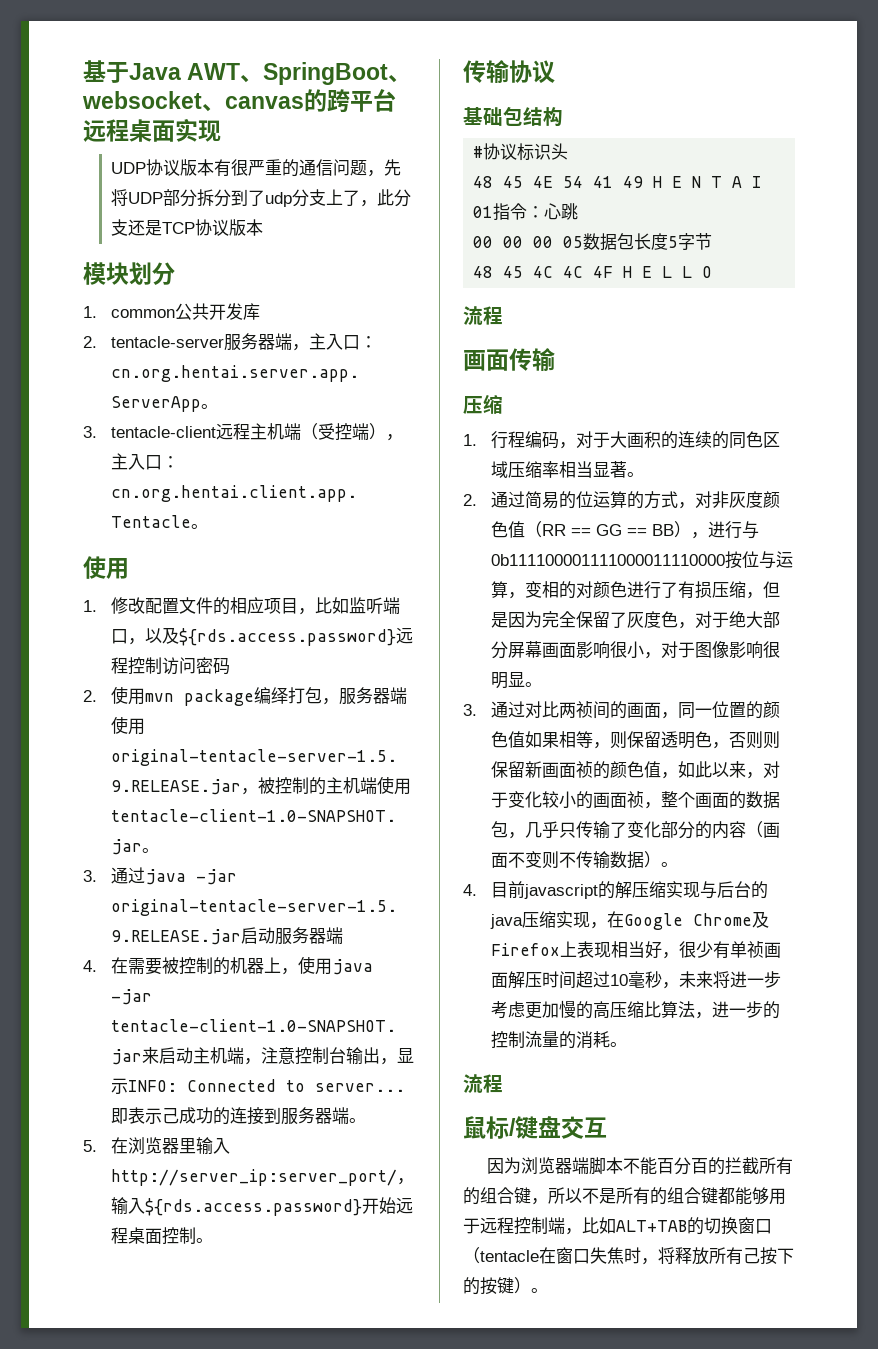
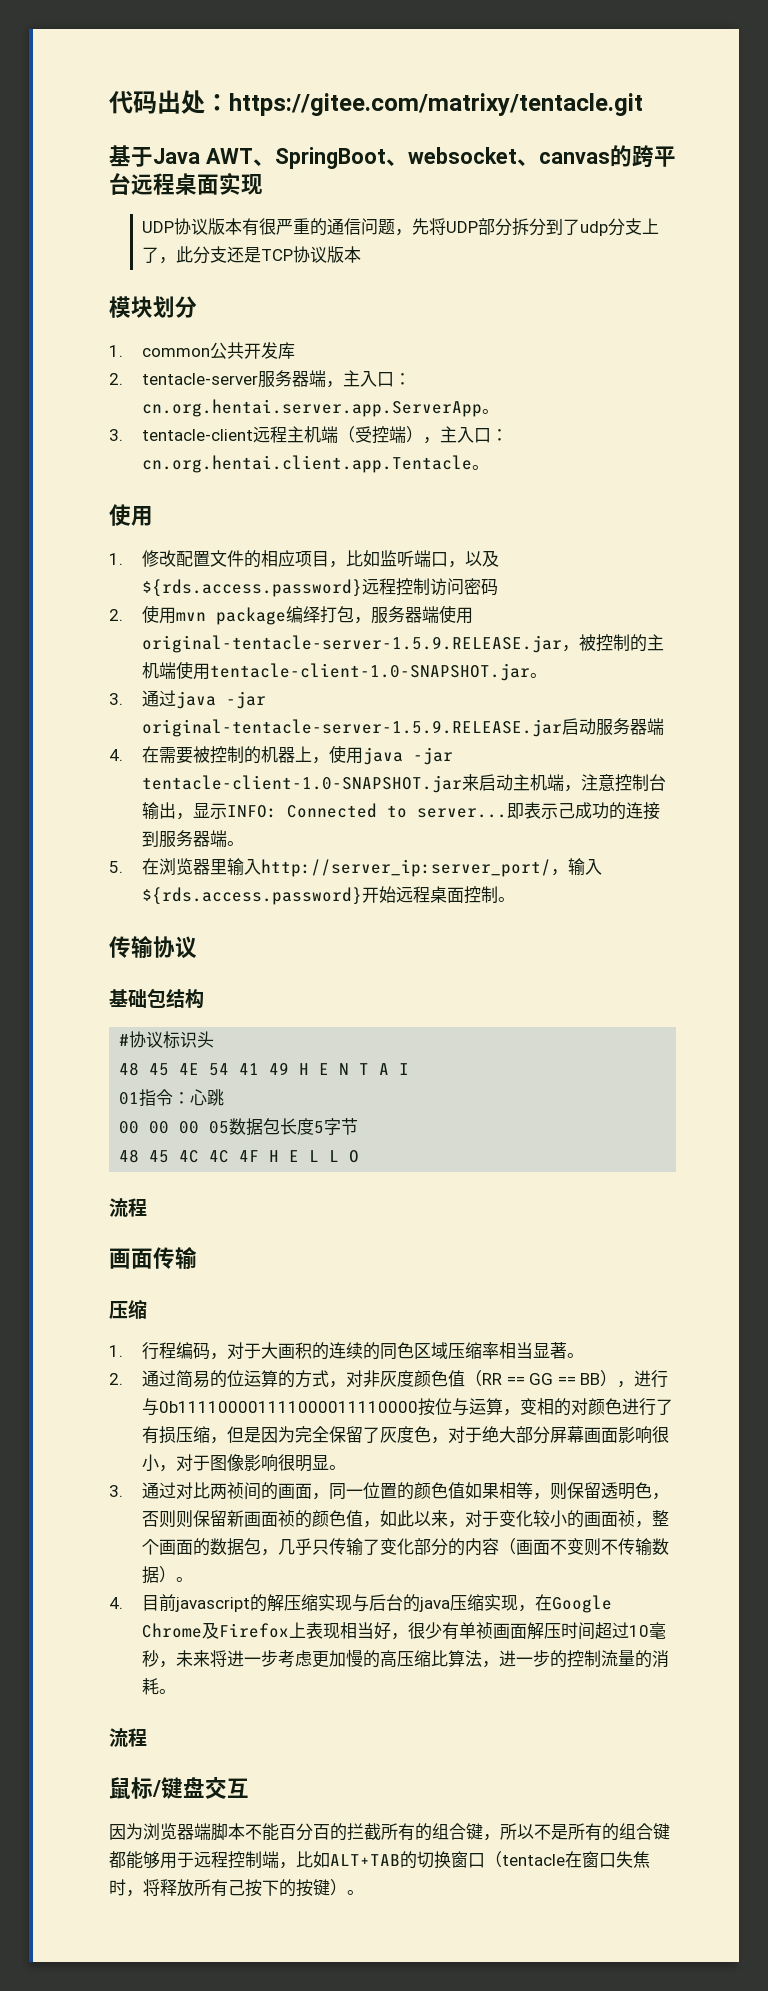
+ 代码出处：https://gitee.com/matrixy/tentacle.git

